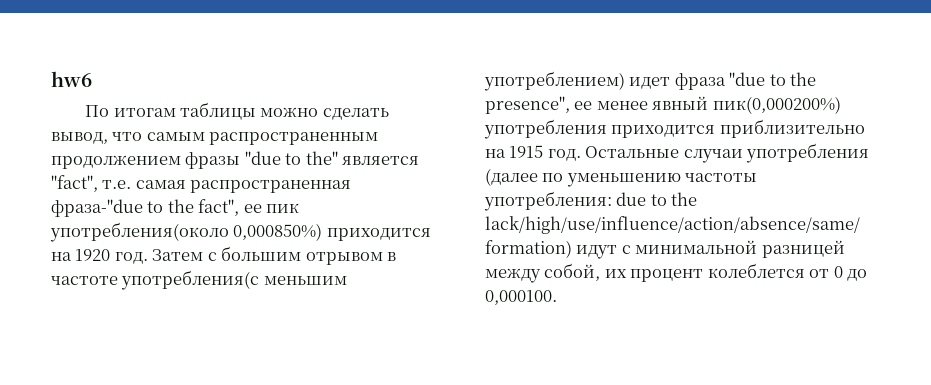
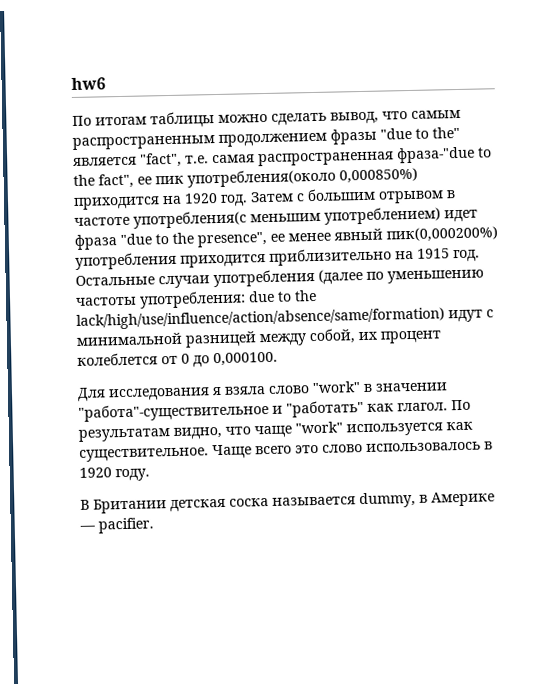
+ Для исследования я взяла слово "work" в значении "работа"-существительное и "работать" как глагол. По результатам видно, что чаще "work" используется как существительное. Чаще всего это слово использовалось в 1920 году.
+ В Британии детская соска называется dummy, в Америке — pacifier.

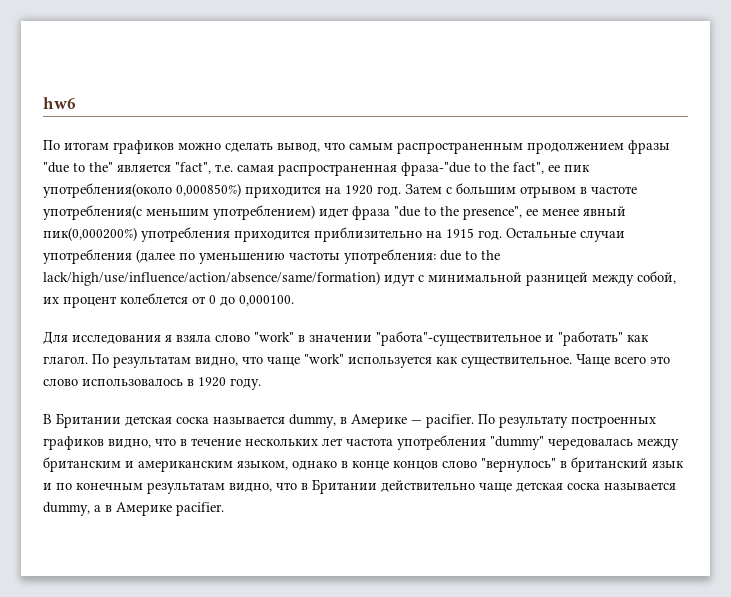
- По итогам таблицы можно сделать вывод, что самым распространенным продолжением фразы "due to the" является "fact", т.е. самая распространенная фраза-"due to the fact", ее пик употребления(около 0,000850%) приходится на 1920 год.
+ По итогам графиков можно сделать вывод, что самым распространенным продолжением фразы "due to the" является "fact", т.е. самая распространенная фраза-"due to the fact", ее пик употребления(около 0,000850%) приходится на 1920 год.
+ По результату построенных графиков видно, что в течение нескольких лет частота употребления "dummy" чередовалась между британским и американским языком, однако в конце концов слово "вернулось" в британский язык и по конечным результатам видно, что в Британии действительно чаще детская соска называется dummy, а в Америке pacifier.

